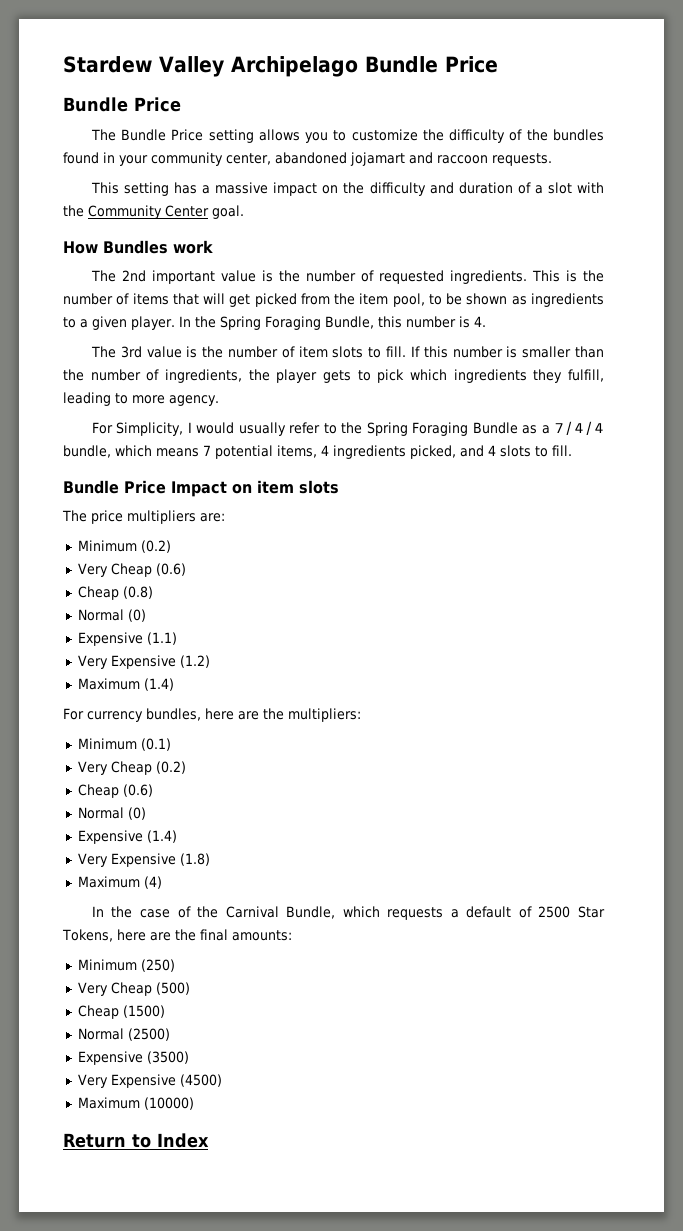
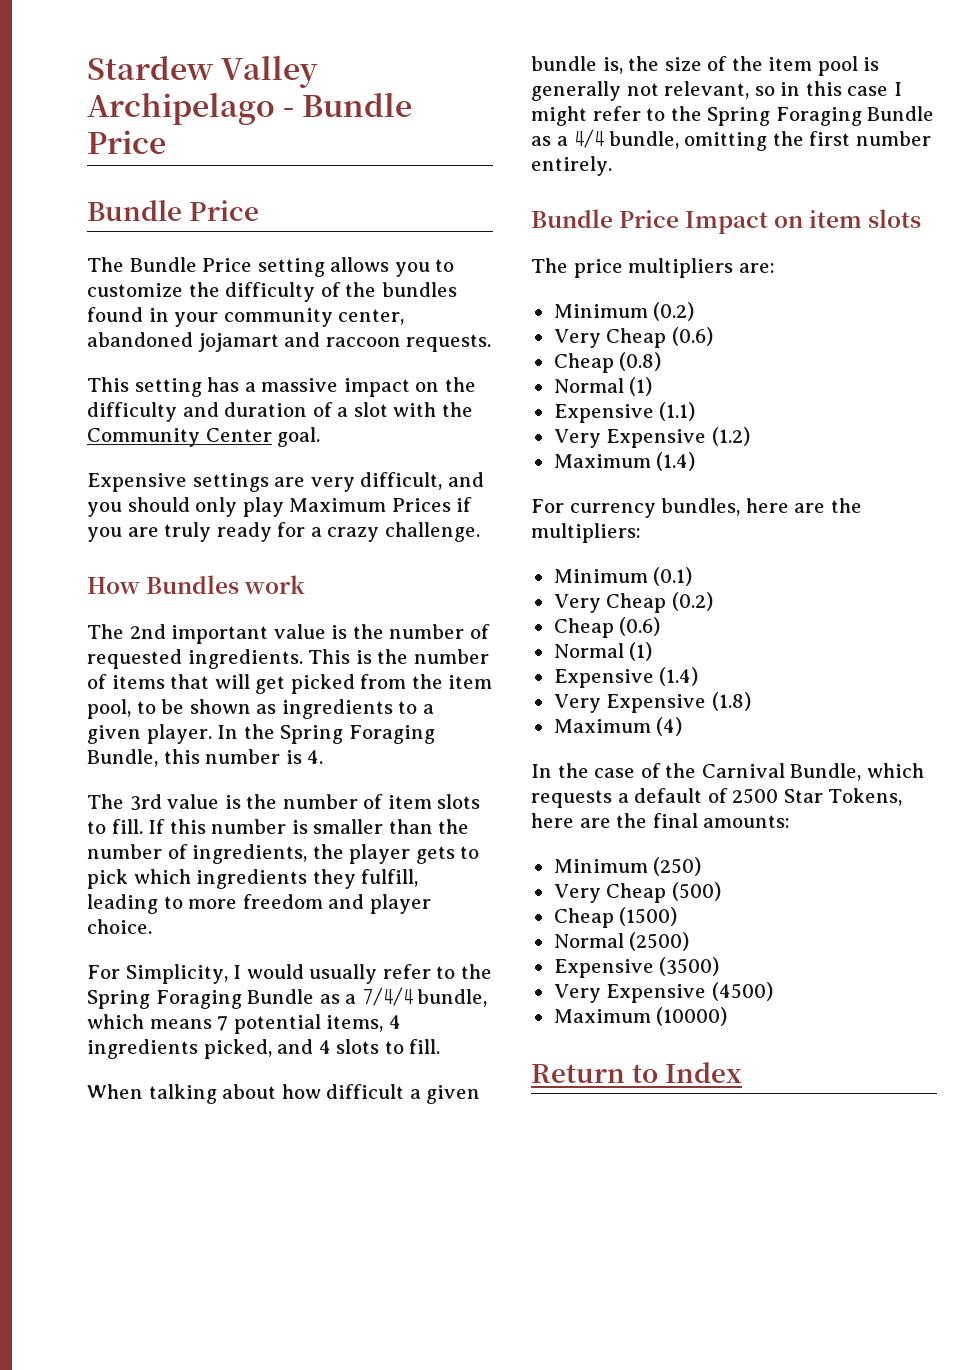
- Stardew Valley Archipelago Bundle Price
+ Stardew Valley Archipelago - Bundle Price
+ Expensive settings are very difficult, and you should only play Maximum Prices if you are truly ready for a crazy challenge.
- If this number is smaller than the number of ingredients, the player gets to pick which ingredients they fulfill, leading to more agency.
+ If this number is smaller than the number of ingredients, the player gets to pick which ingredients they fulfill, leading to more freedom and player choice.
+ When talking about how difficult a given bundle is, the size of the item pool is generally not relevant, so in this case I might refer to the Spring Foraging Bundle as a 4/4 bundle, omitting the first number entirely.
  Cheap (0.8)
- Normal (0)
+ Normal (1)
  Very Cheap (0.2)
  Cheap (0.6)
- Normal (0)
+ Normal (1)

